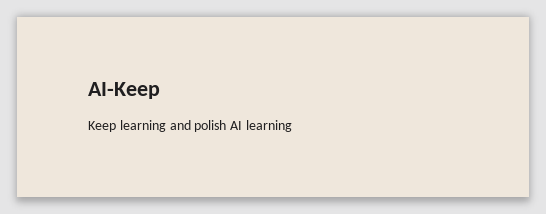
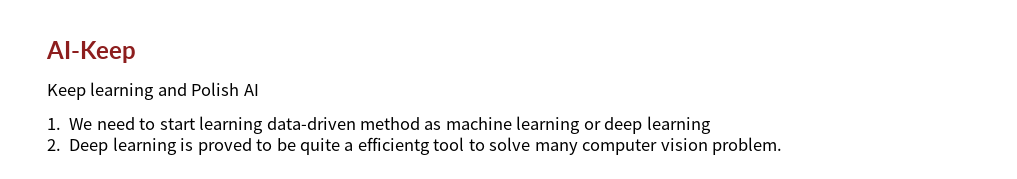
- Keep learning and polish AI learning
+ Keep learning and Polish AI
+ 1. We need to start learning data-driven method as machine learning or deep learning
+ 2. Deep learning is proved to be quite a efficientg tool to solve many computer vision problem.

